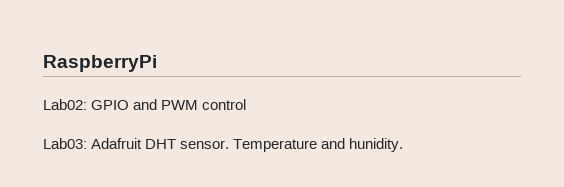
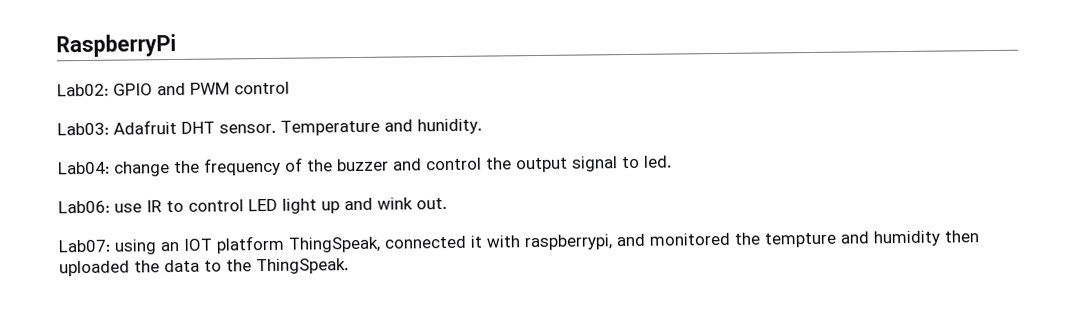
+ Lab04: change the frequency of the buzzer and control the output signal to led.
+ Lab06: use IR to control LED light up and wink out.
+ Lab07: using an IOT platform ThingSpeak, connected it with raspberrypi, and monitored the tempture and humidity then uploaded the data to the ThingSpeak.

